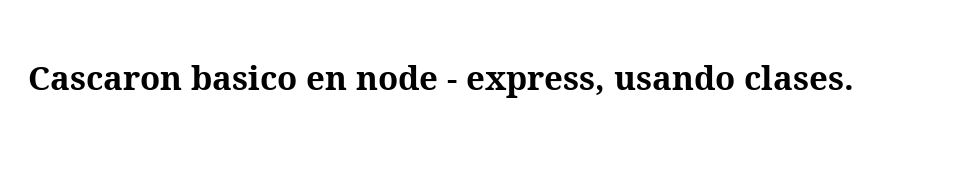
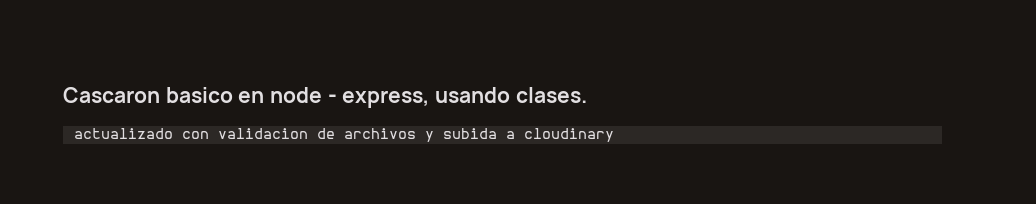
+ actualizado con validacion de archivos y subida a cloudinary

